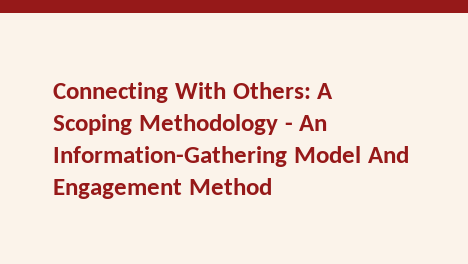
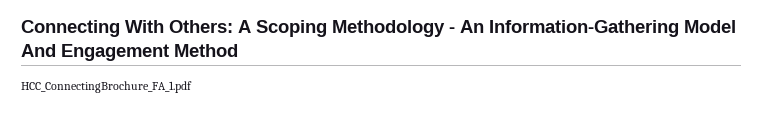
+ HCC_ConnectingBrochure_FA_1.pdf

